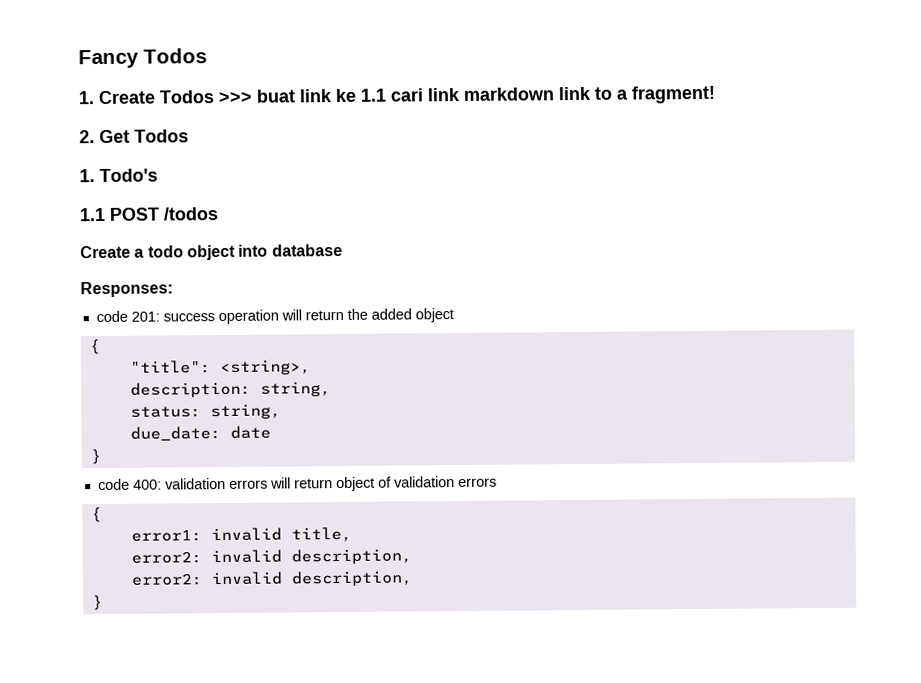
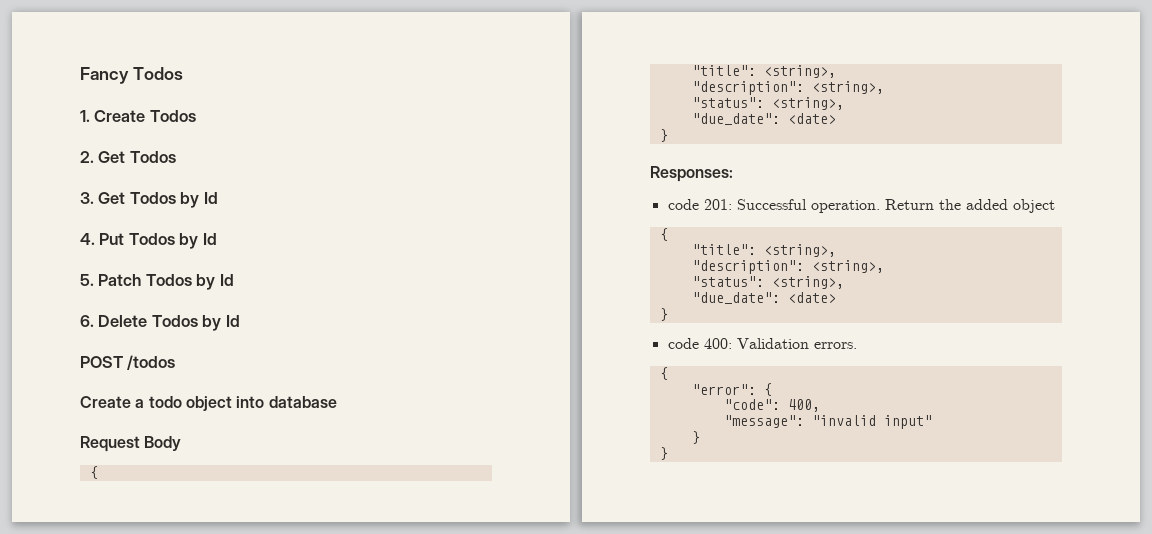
- 1. Create Todos >>> buat link ke 1.1 cari link markdown link to a fragment!
+ 1. Create Todos
  2. Get Todos
- 1. Todo's
- 1.1 POST /todos
+ 3. Get Todos by Id
+ 4. Put Todos by Id
+ 5. Patch Todos by Id
+ 6. Delete Todos by Id
+ POST /todos
+ Request Body
+ {
+ "title": <string>,
+ "description": <string>,
+ "status": <string>,
+ "due_date": <date>
+ }
- code 201: success operation will return the added object
+ code 201: Successful operation. Return the added object
  {
  "title": <string>,
- description: string,
- status: string,
- due_date: date
+ "description": <string>,
+ "status": <string>,
+ "due_date": <date>
  }
- code 400: validation errors will return object of validation errors
+ code 400: Validation errors.
  {
- error1: invalid title,
- error2: invalid description,
- error2: invalid description,
+ "error": {
+ "code": 400,
+ "message": "invalid input"
+ }

